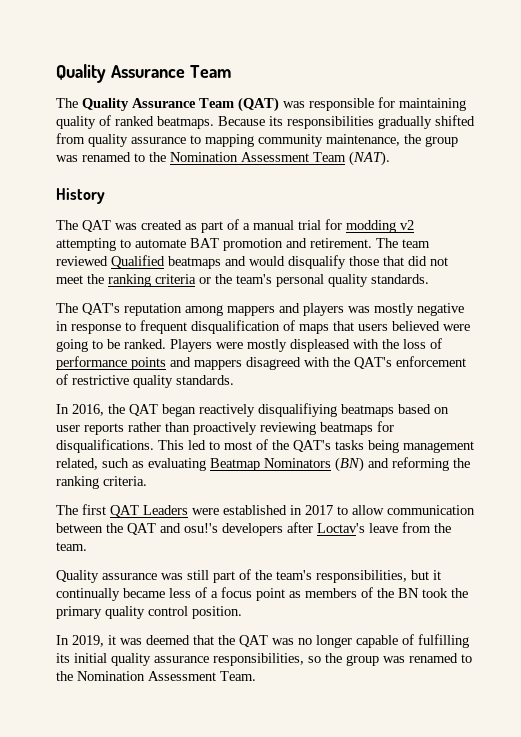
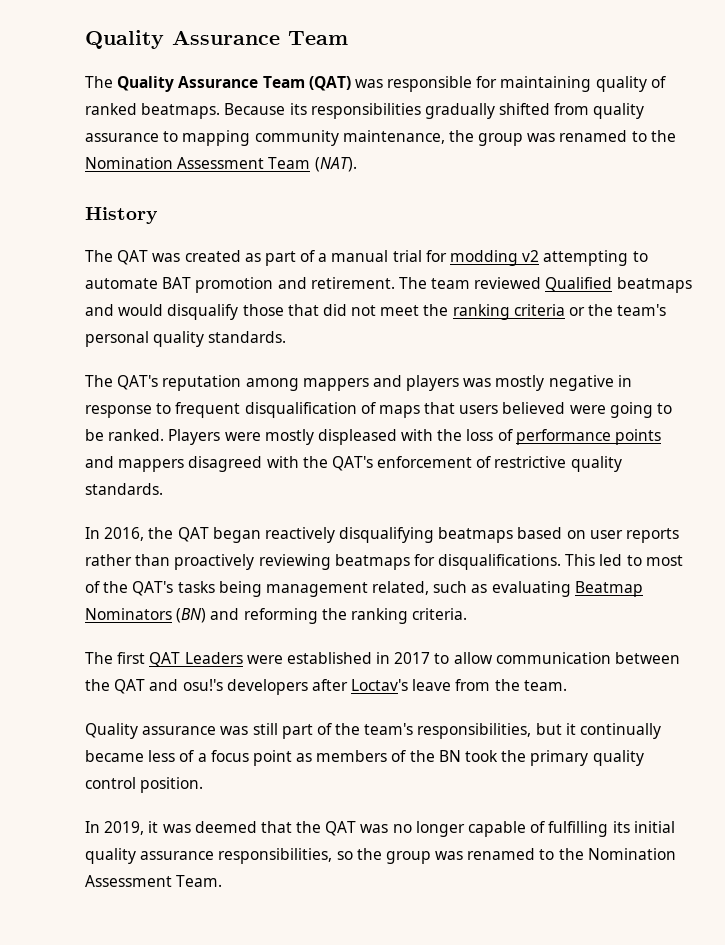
- In 2016, the QAT began reactively disqualifiying beatmaps based on user reports rather than proactively reviewing beatmaps for disqualifications.
+ In 2016, the QAT began reactively disqualifying beatmaps based on user reports rather than proactively reviewing beatmaps for disqualifications.

